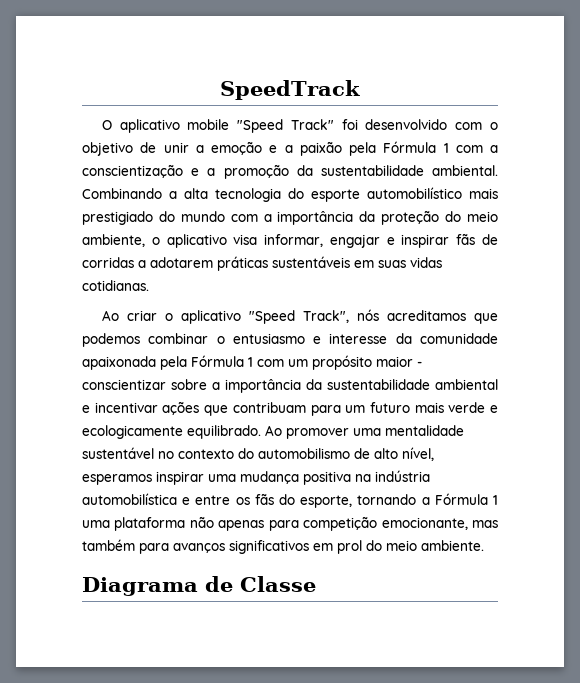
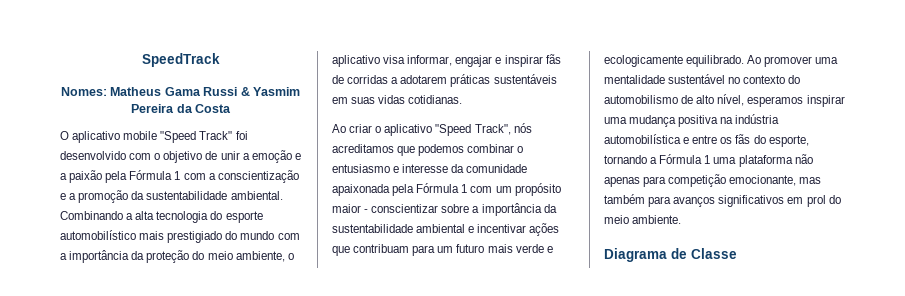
+ Nomes: Matheus Gama Russi & Yasmim Pereira da Costa

